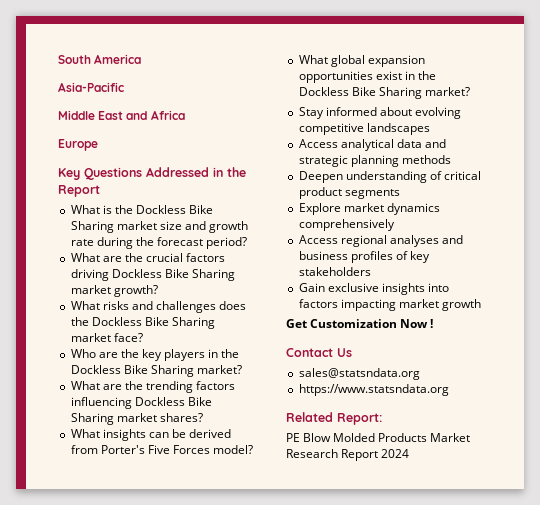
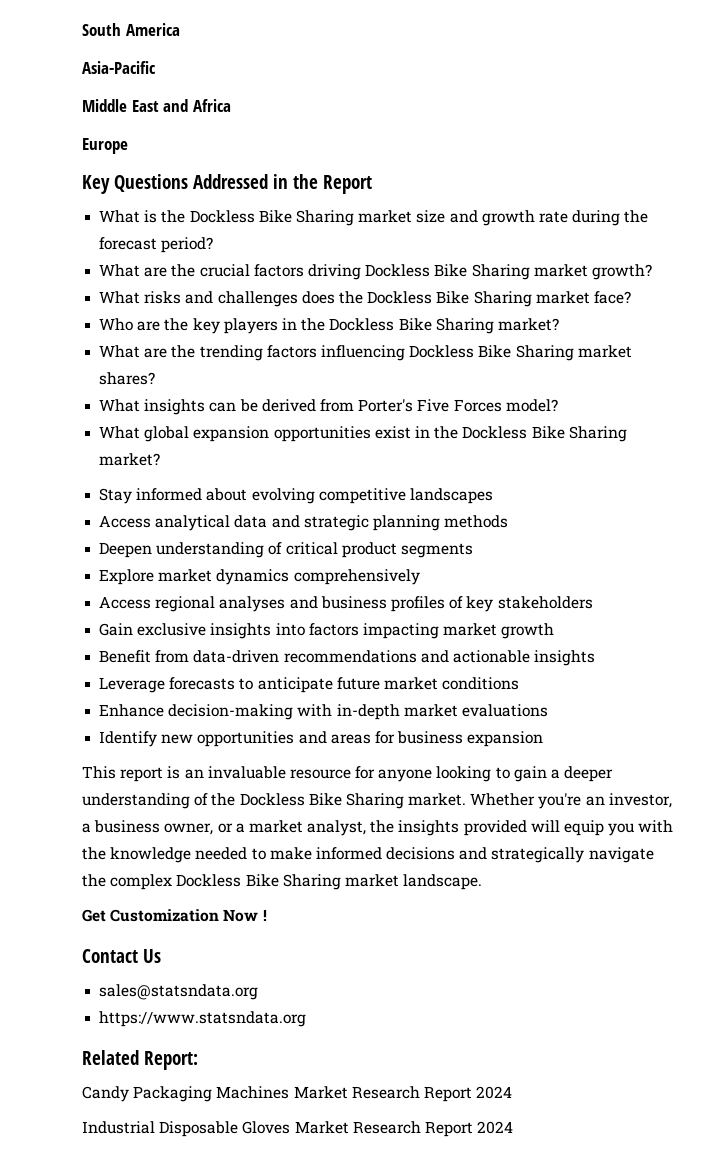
+ Benefit from data-driven recommendations and actionable insights
+ Leverage forecasts to anticipate future market conditions
+ Enhance decision-making with in-depth market evaluations
+ Identify new opportunities and areas for business expansion
+ This report is an invaluable resource for anyone looking to gain a deeper understanding of the Dockless Bike Sharing market. Whether you're an investor, a business owner, or a market analyst, the insights provided will equip you with the knowledge needed to make informed decisions and strategically navigate the complex Dockless Bike Sharing market landscape.
- PE Blow Molded Products Market Research Report 2024
+ Candy Packaging Machines Market Research Report 2024
+ Industrial Disposable Gloves Market Research Report 2024

